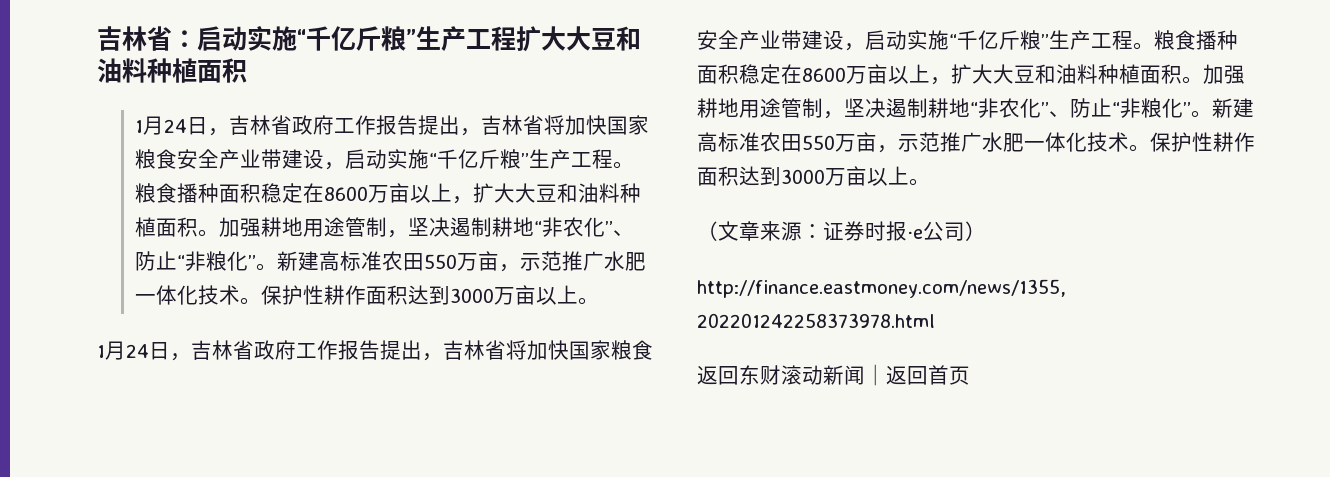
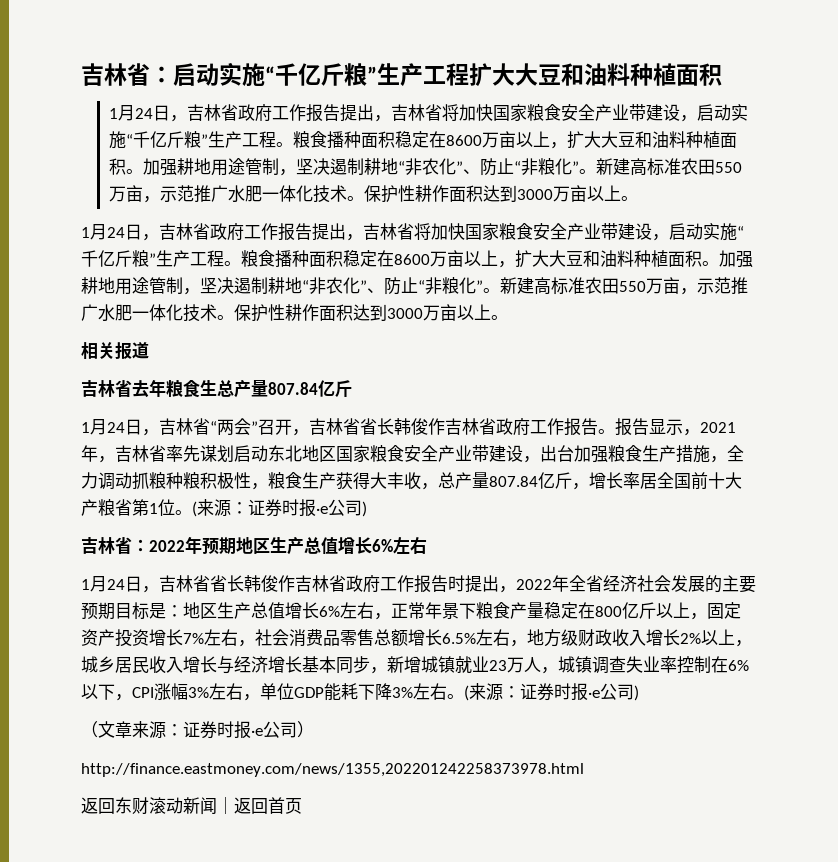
+ 相关报道
+ 吉林省去年粮食生总产量807.84亿斤
+ 1月24日，吉林省“两会”召开，吉林省省长韩俊作吉林省政府工作报告。报告显示，2021年，吉林省率先谋划启动东北地区国家粮食安全产业带建设，出台加强粮食生产措施，全力调动抓粮种粮积极性，粮食生产获得大丰收，总产量807.84亿斤，增长率居全国前十大产粮省第1位。(来源：证券时报·e公司)
+ 吉林省：2022年预期地区生产总值增长6%左右
+ 1月24日，吉林省省长韩俊作吉林省政府工作报告时提出，2022年全省经济社会发展的主要预期目标是：地区生产总值增长6%左右，正常年景下粮食产量稳定在800亿斤以上，固定资产投资增长7%左右，社会消费品零售总额增长6.5%左右，地方级财政收入增长2%以上，城乡居民收入增长与经济增长基本同步，新增城镇就业23万人，城镇调查失业率控制在6%以下，CPI涨幅3%左右，单位GDP能耗下降3%左右。(来源：证券时报·e公司)

